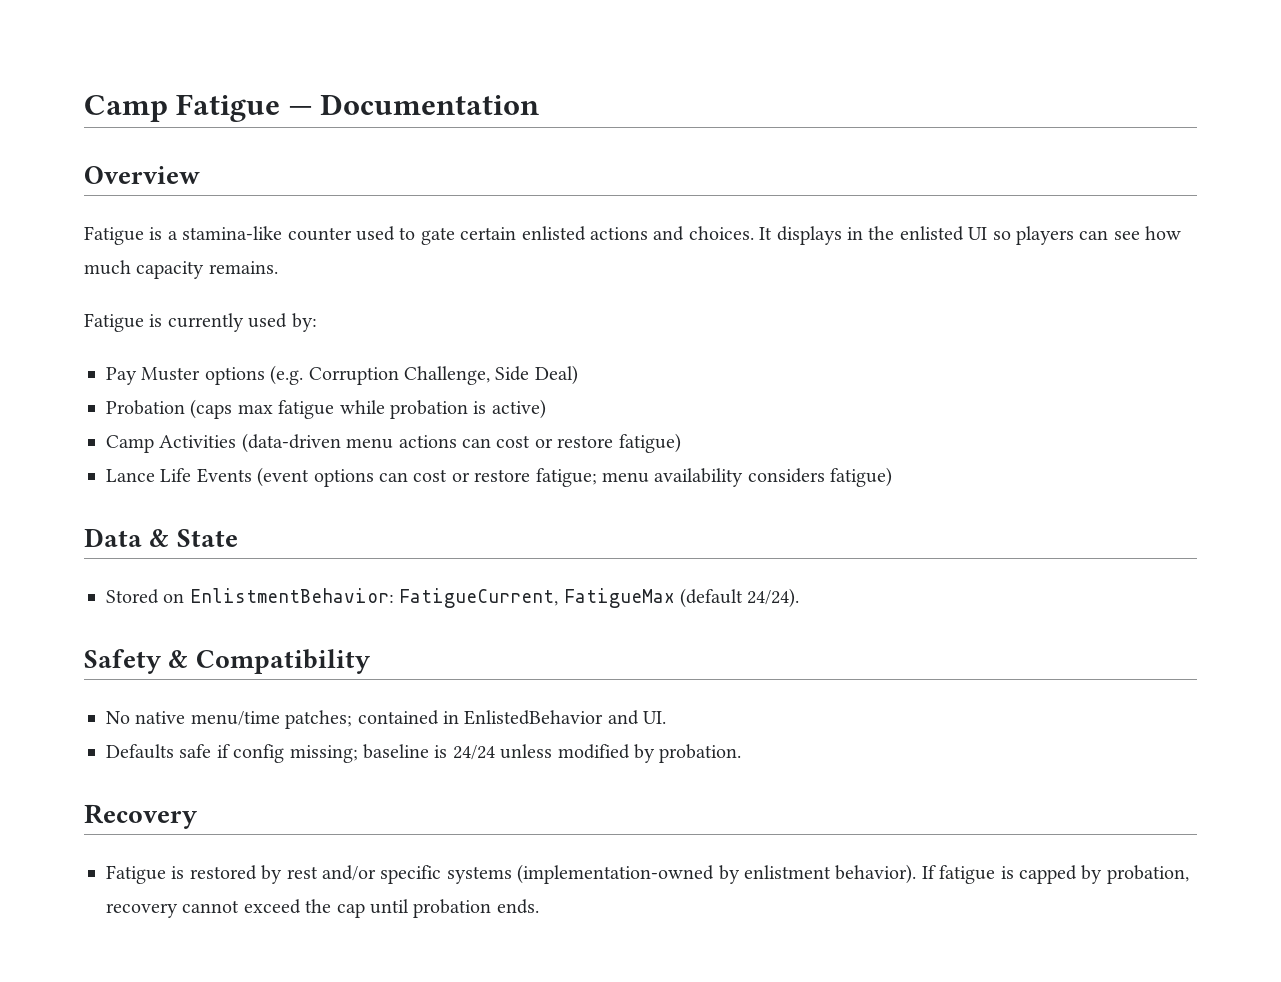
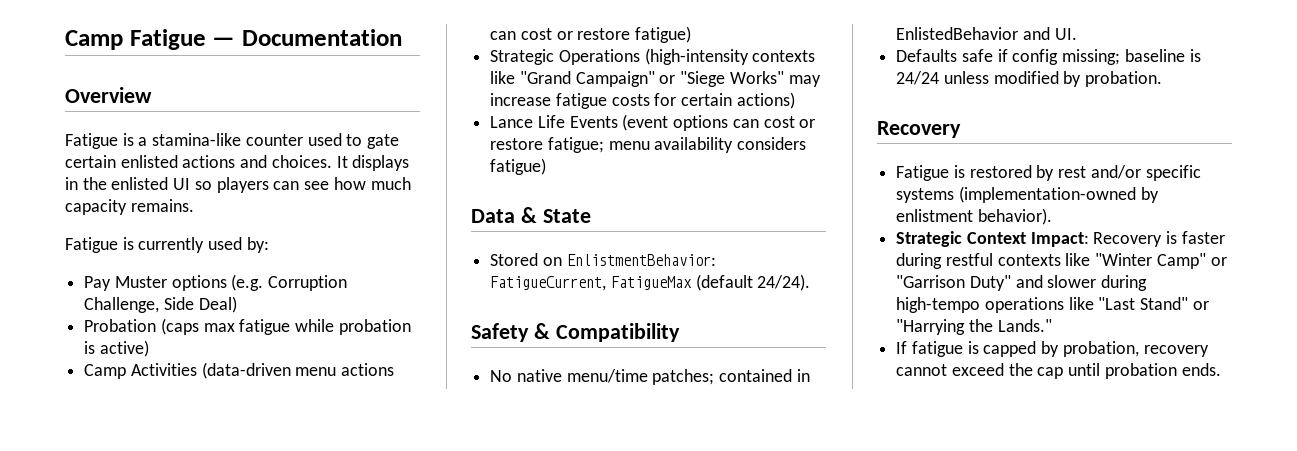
+ Strategic Operations (high-intensity contexts like "Grand Campaign" or "Siege Works" may increase fatigue costs for certain actions)
- Fatigue is restored by rest and/or specific systems (implementation-owned by enlistment behavior). If fatigue is capped by probation, recovery cannot exceed the cap until probation ends.
+ Fatigue is restored by rest and/or specific systems (implementation-owned by enlistment behavior).
+ Strategic Context Impact: Recovery is faster during restful contexts like "Winter Camp" or "Garrison Duty" and slower during high-tempo operations like "Last Stand" or "Harrying the Lands."
+ If fatigue is capped by probation, recovery cannot exceed the cap until probation ends.

